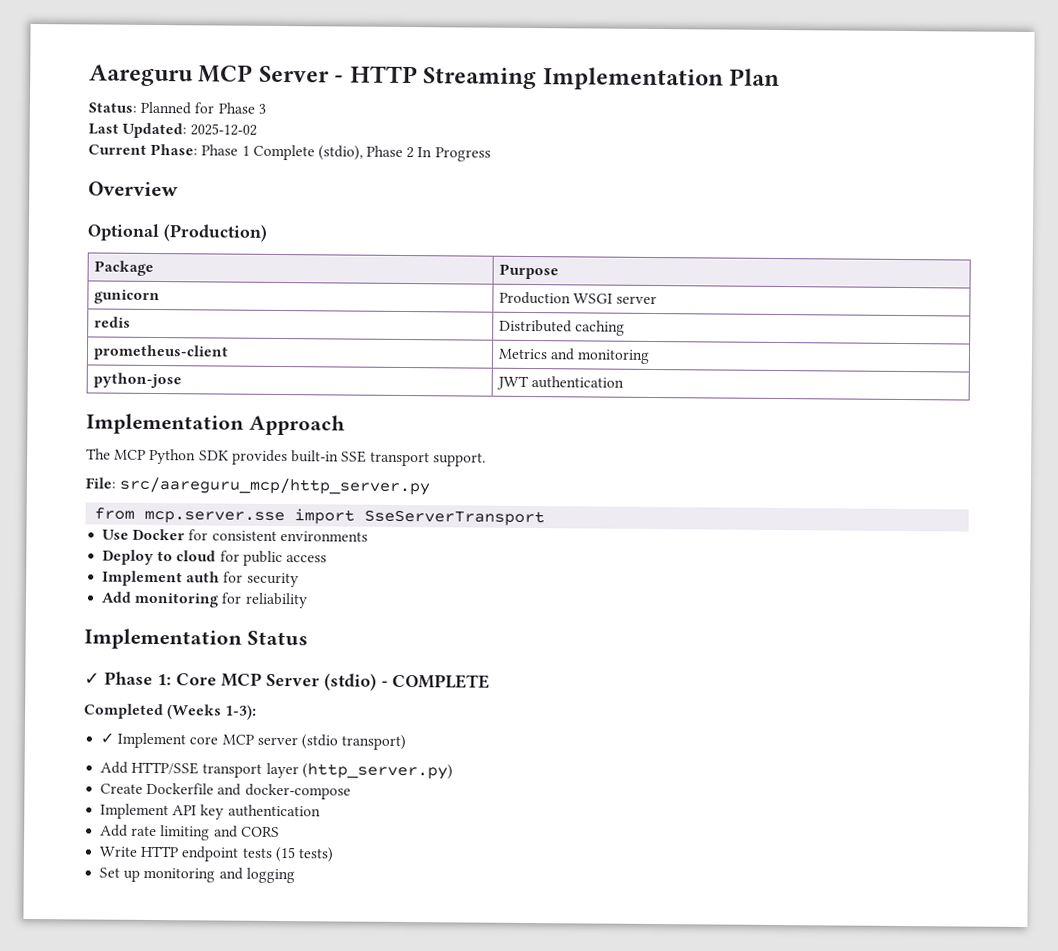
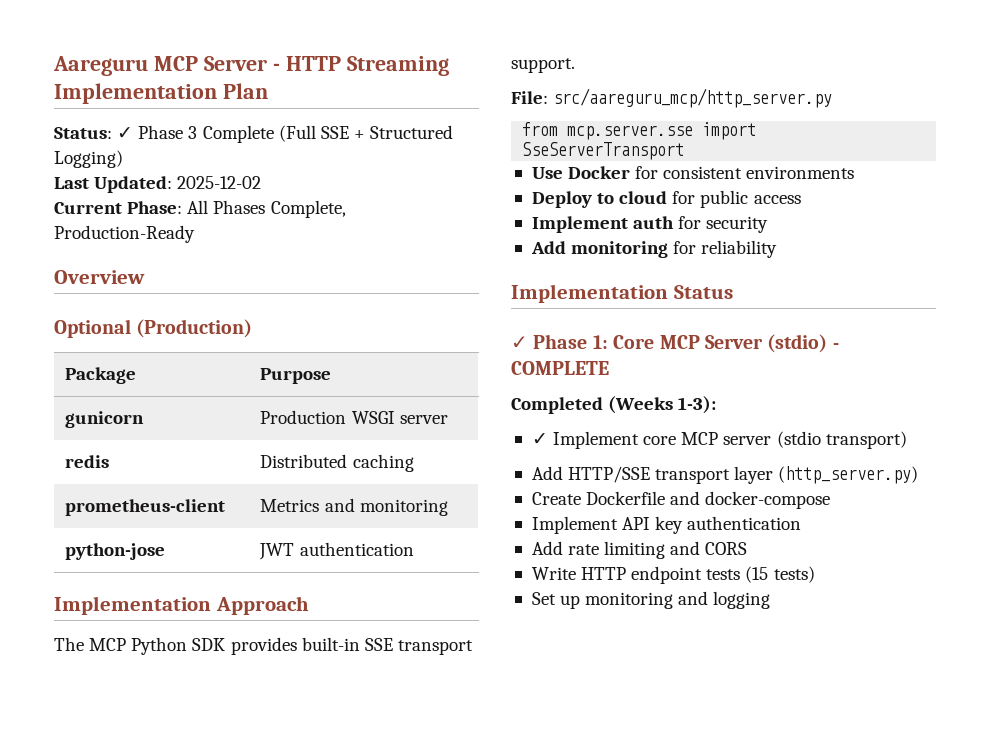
- Status: Planned for Phase 3
+ Status: ✓ Phase 3 Complete (Full SSE + Structured Logging)
- Current Phase: Phase 1 Complete (stdio), Phase 2 In Progress
+ Current Phase: All Phases Complete, Production-Ready

